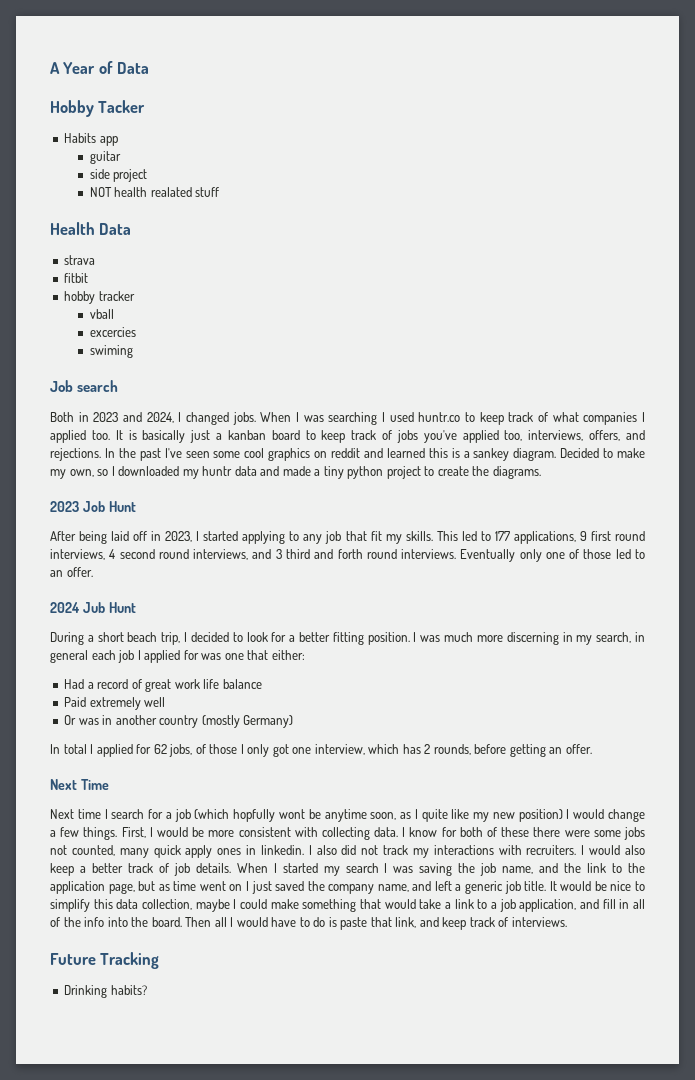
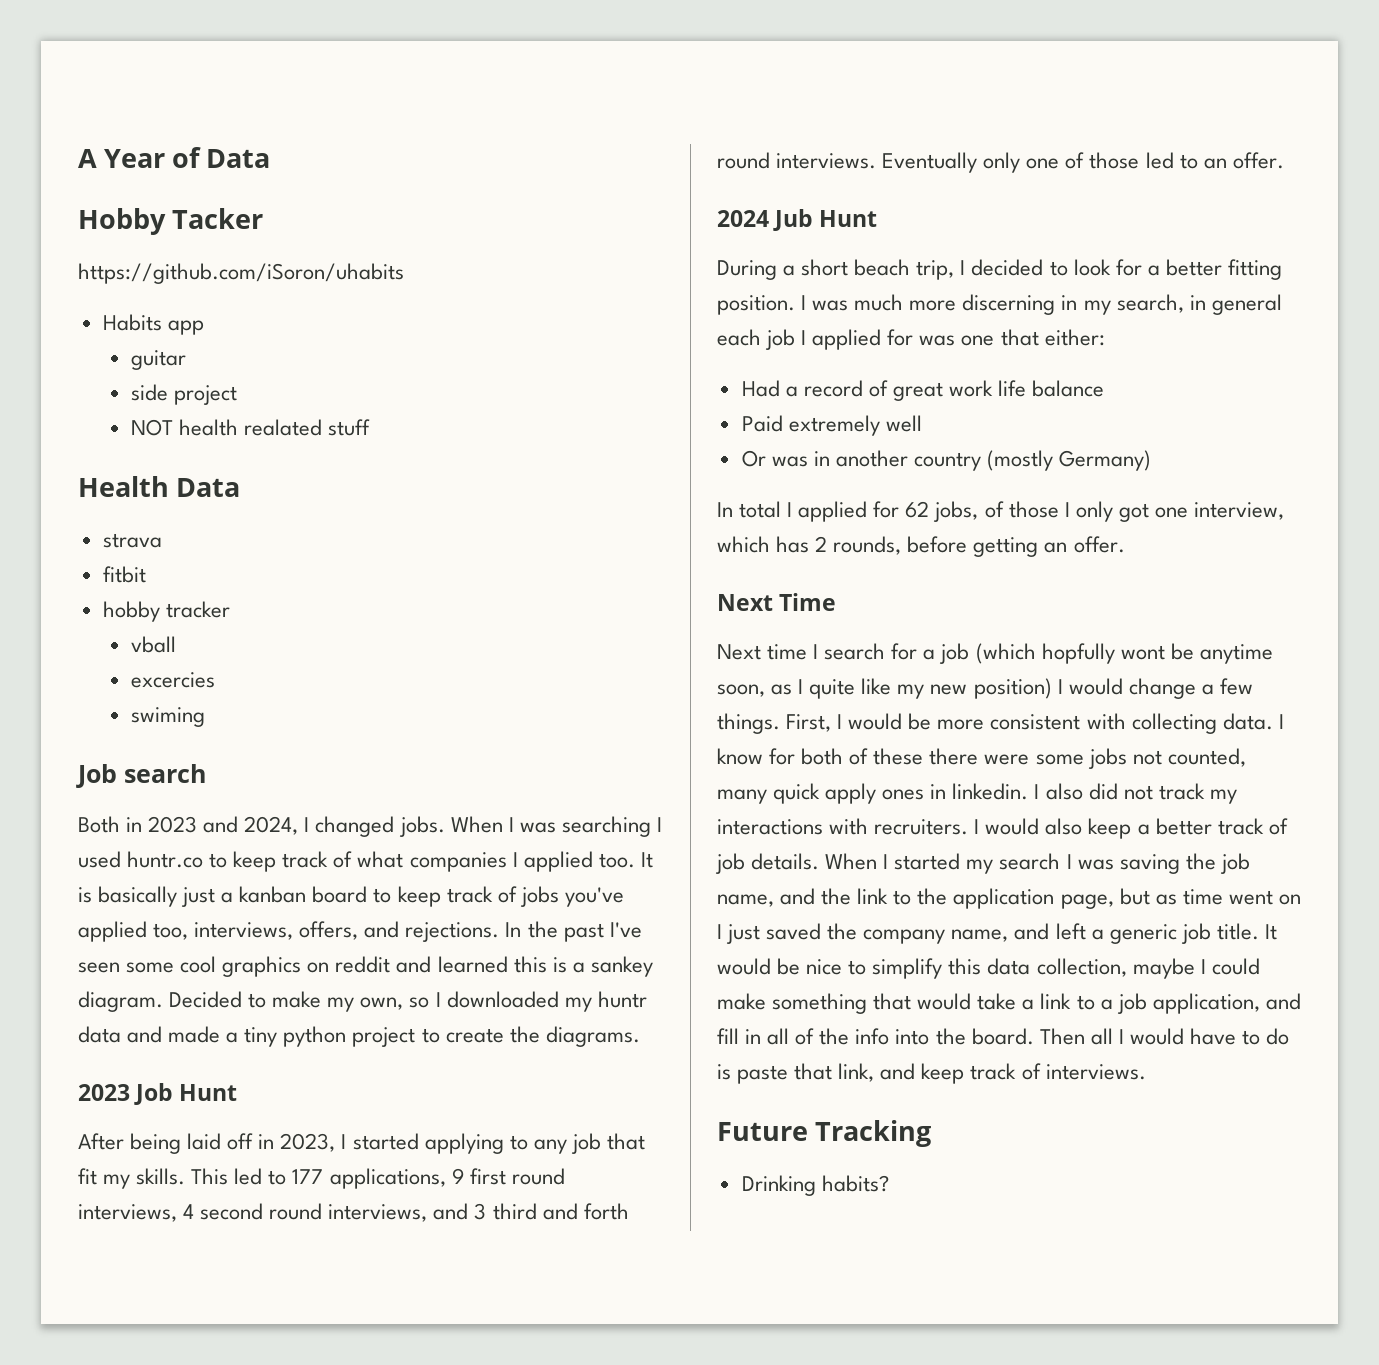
+ https://github.com/iSoron/uhabits

